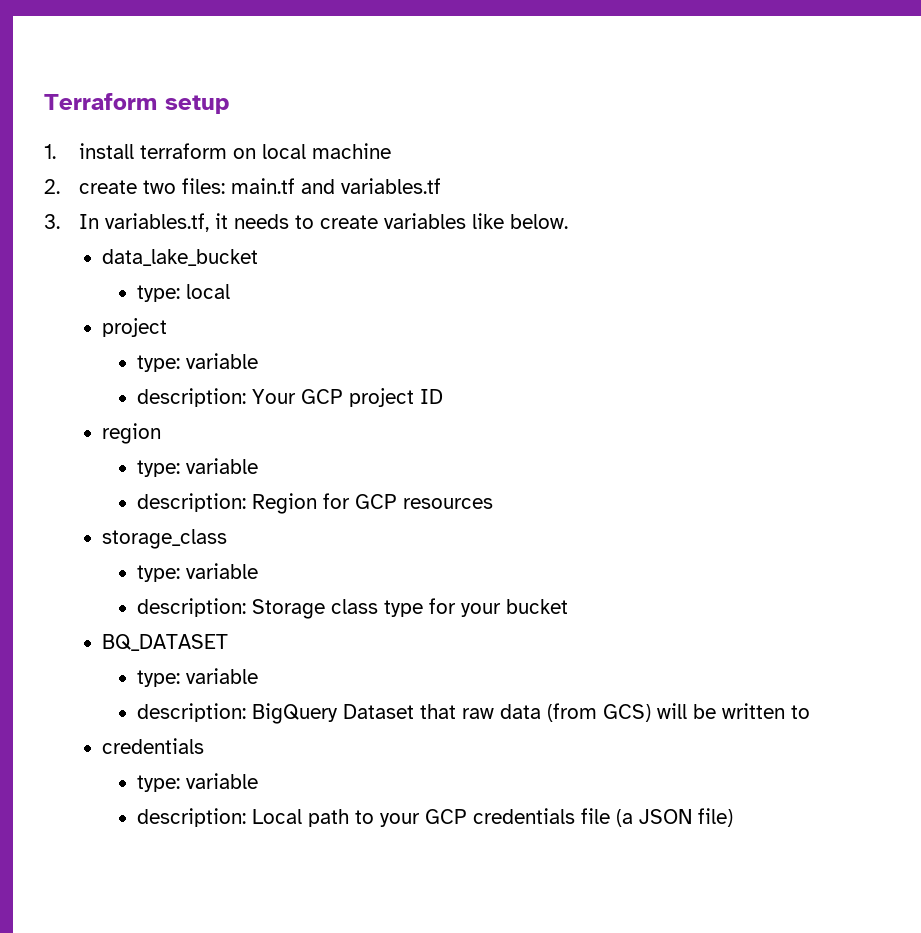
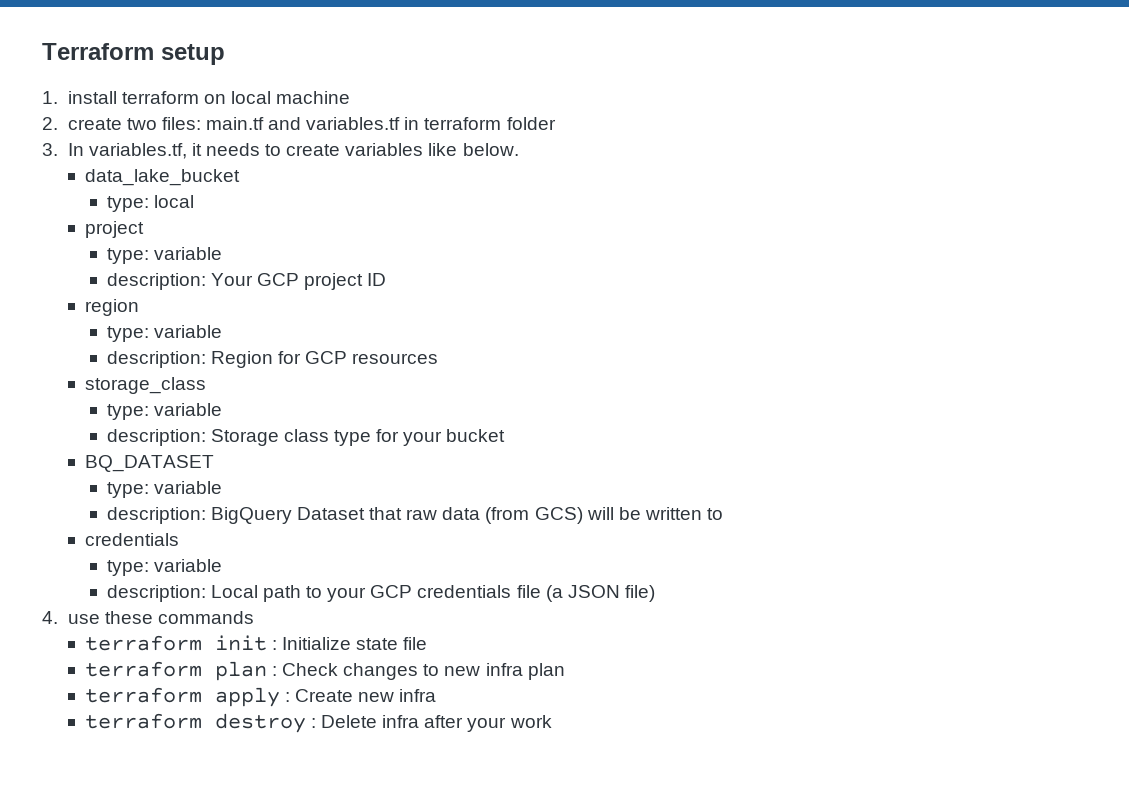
- 2. create two files: main.tf and variables.tf
+ 2. create two files: main.tf and variables.tf in terraform folder
+ 4. use these commands
+ terraform init : Initialize state file
+ terraform plan : Check changes to new infra plan
+ terraform apply : Create new infra
+ terraform destroy : Delete infra after your work

